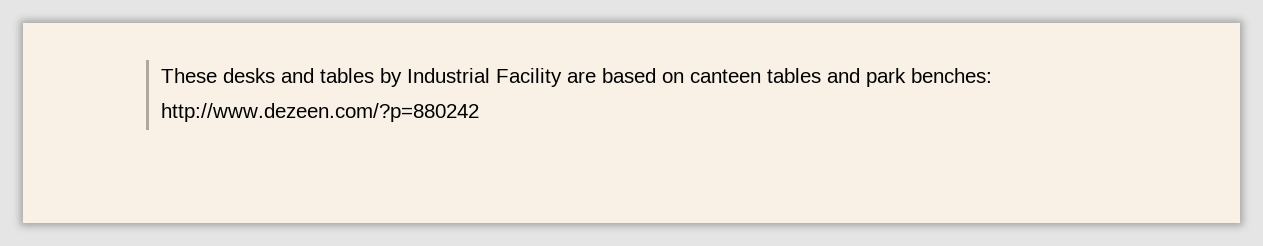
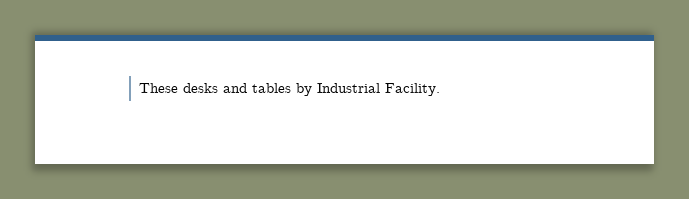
- These desks and tables by Industrial Facility are based on canteen tables and park benches: http://www.dezeen.com/?p=880242
+ These desks and tables by Industrial Facility.

